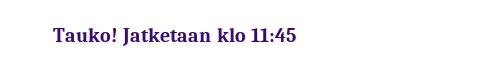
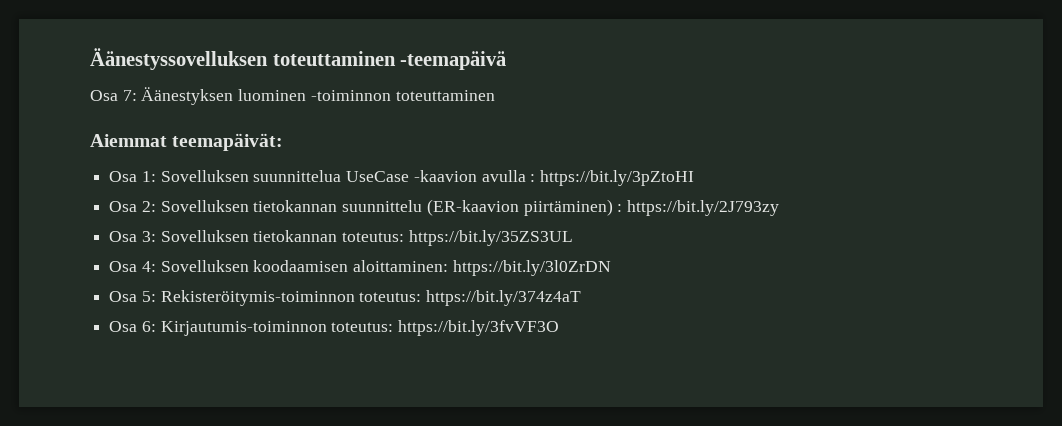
- Tauko! Jatketaan klo 11:45
+ Äänestyssovelluksen toteuttaminen -teemapäivä
+ Osa 7: Äänestyksen luominen -toiminnon toteuttaminen
+ Aiemmat teemapäivät:
+ Osa 1: Sovelluksen suunnittelua UseCase -kaavion avulla : https://bit.ly/3pZtoHI
+ Osa 2: Sovelluksen tietokannan suunnittelu (ER-kaavion piirtäminen) : https://bit.ly/2J793zy
+ Osa 3: Sovelluksen tietokannan toteutus: https://bit.ly/35ZS3UL
+ Osa 4: Sovelluksen koodaamisen aloittaminen: https://bit.ly/3l0ZrDN
+ Osa 5: Rekisteröitymis-toiminnon toteutus: https://bit.ly/374z4aT
+ Osa 6: Kirjautumis-toiminnon toteutus: https://bit.ly/3fvVF3O

